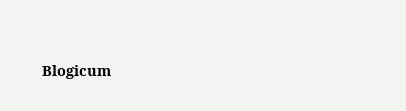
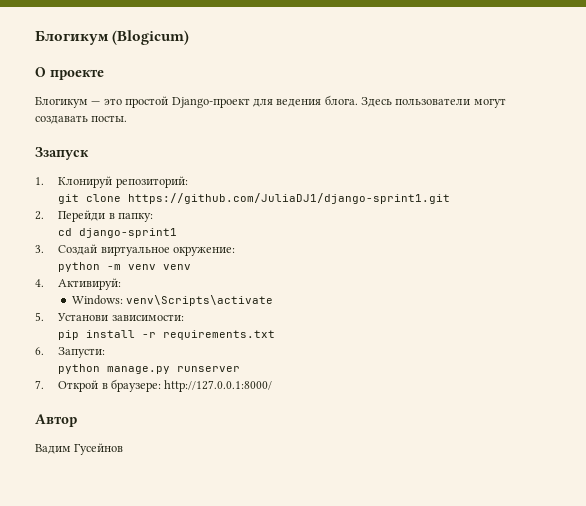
- Blogicum
+ Блогикум (Blogicum)
+ О проекте
+ Блогикум — это простой Django-проект для ведения блога. Здесь пользователи могут создавать посты.
+ Ззапуск
+ 1. Клонируй репозиторий:
+ git clone https://github.com/JuliaDJ1/django-sprint1.git
+ 2. Перейди в папку:
+ cd django-sprint1
+ 3. Создай виртуальное окружение:
+ python -m venv venv
+ 4. Активируй:
+ Windows: venv\Scripts\activate
+ 5. Установи зависимости:
+ pip install -r requirements.txt
+ 6. Запусти:
+ python manage.py runserver
+ 7. Открой в браузере: http://127.0.0.1:8000/
+ Автор
+ Вадим Гусейнов

